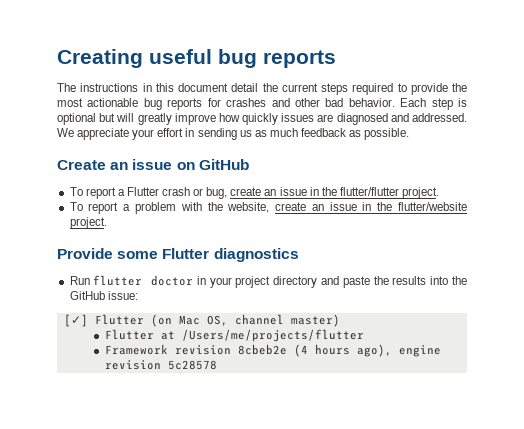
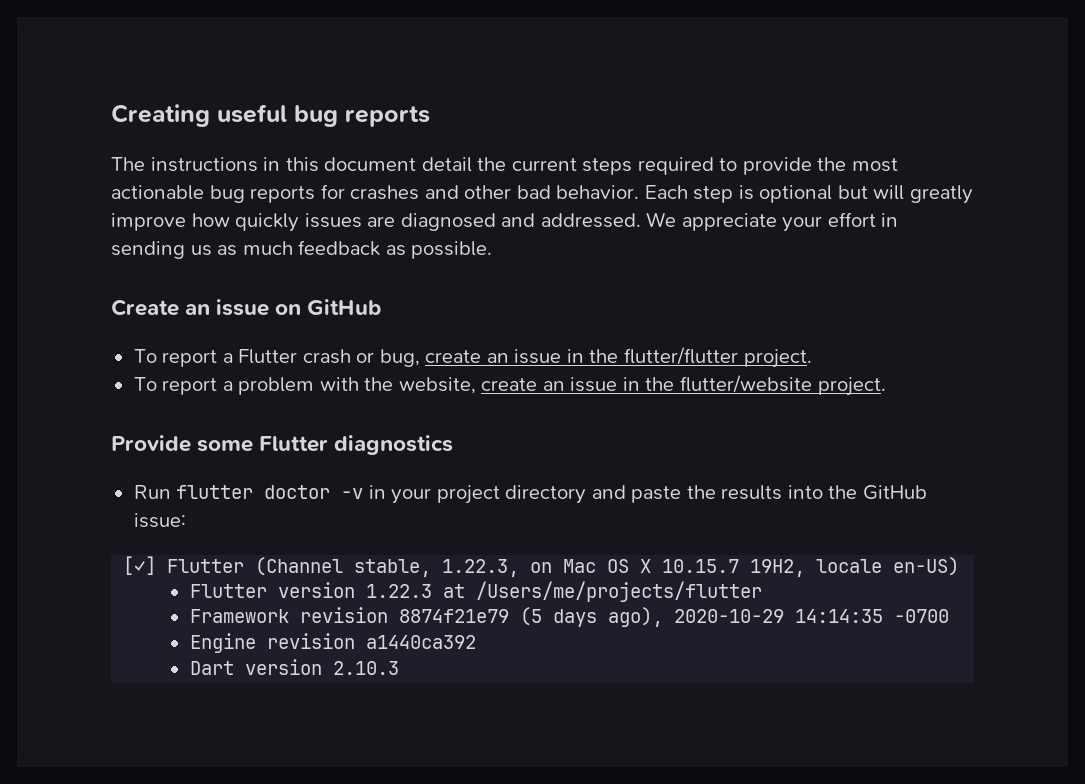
- Run flutter doctor in your project directory and paste the results into the GitHub issue:
+ Run flutter doctor -v in your project directory and paste the results into the GitHub issue:
- [✓] Flutter (on Mac OS, channel master)
- Flutter at /Users/me/projects/flutter
+ [✓] Flutter (Channel stable, 1.22.3, on Mac OS X 10.15.7 19H2, locale en-US)
+ Flutter version 1.22.3 at /Users/me/projects/flutter
- Framework revision 8cbeb2e (4 hours ago), engine revision 5c28578
+ Framework revision 8874f21e79 (5 days ago), 2020-10-29 14:14:35 -0700
+ Engine revision a1440ca392
+ Dart version 2.10.3

